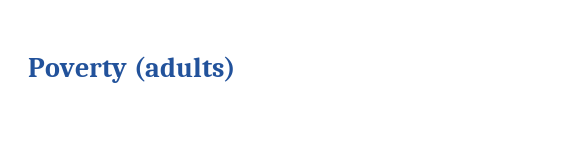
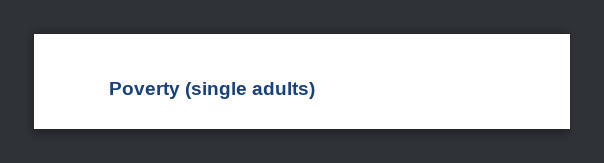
- Poverty (adults)
+ Poverty (single adults)

